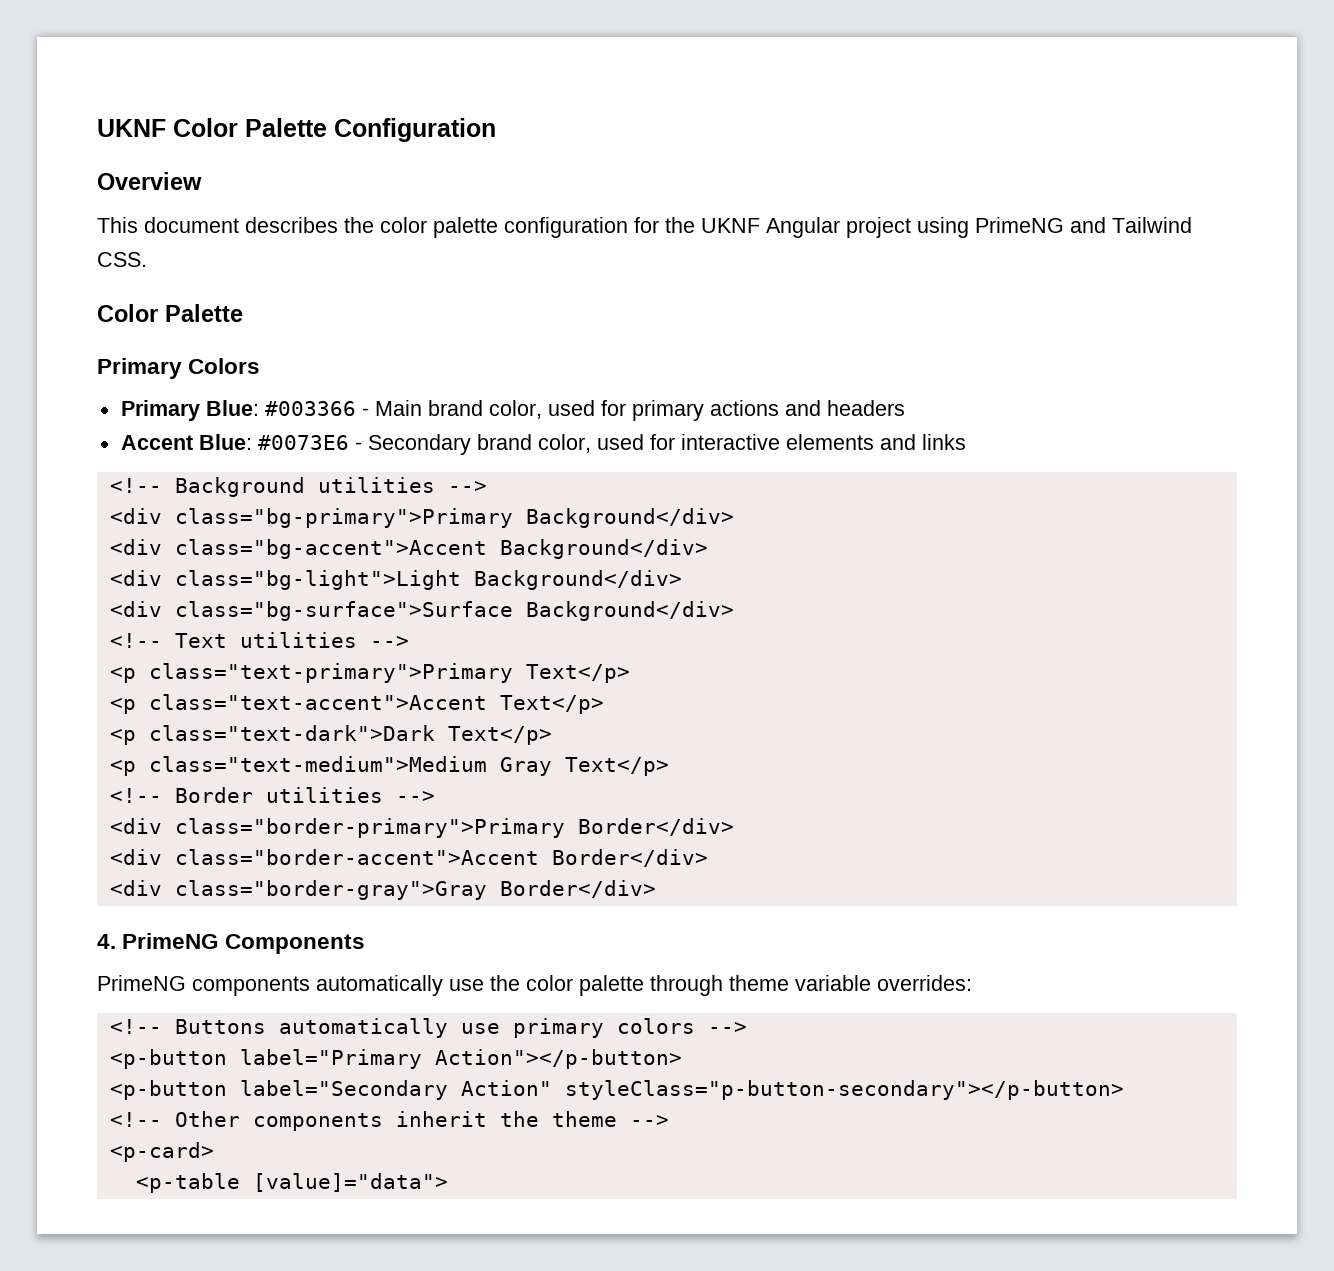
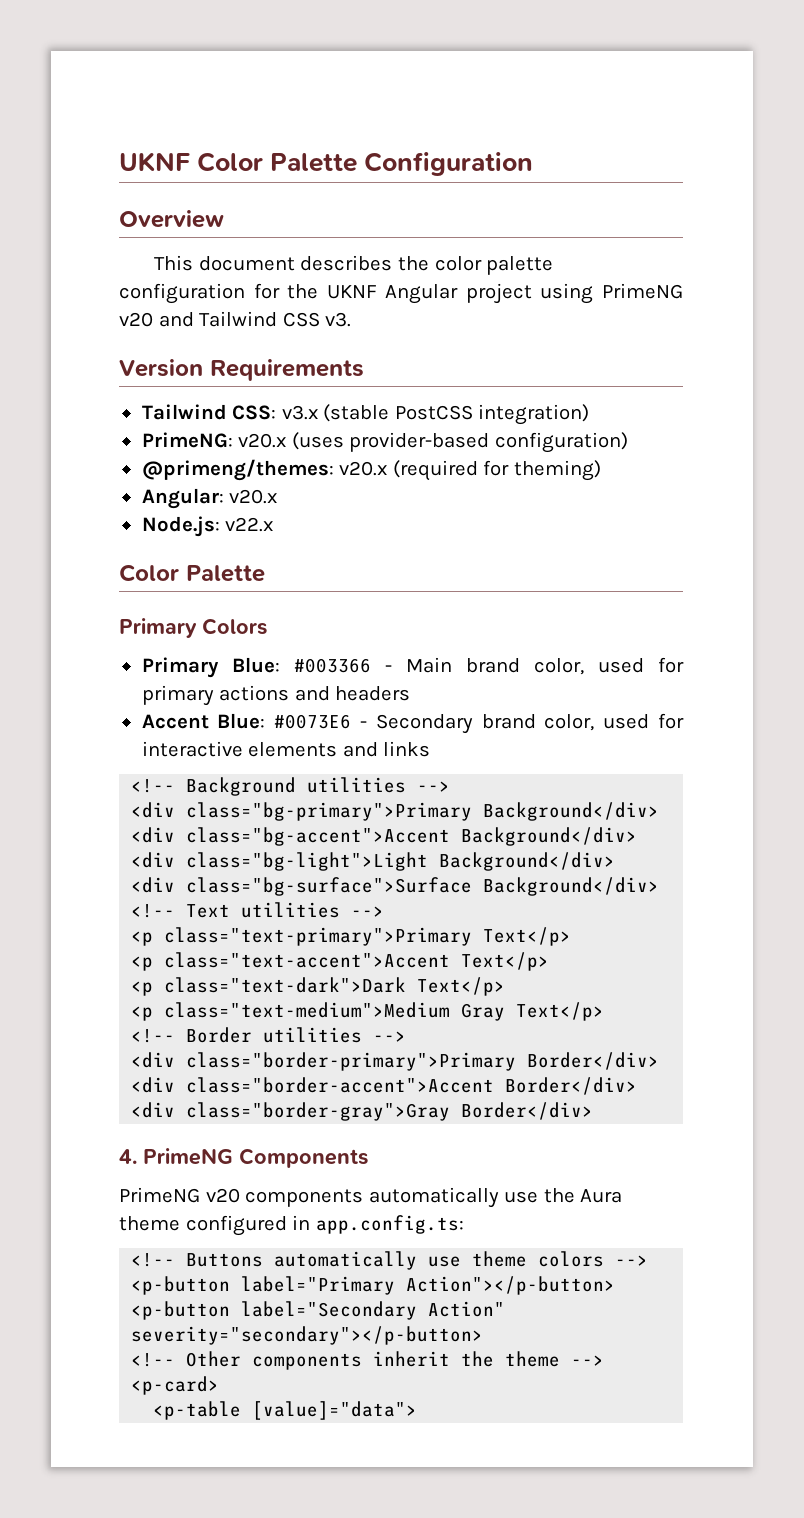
- This document describes the color palette configuration for the UKNF Angular project using PrimeNG and Tailwind CSS.
+ This document describes the color palette configuration for the UKNF Angular project using PrimeNG v20 and Tailwind CSS v3.
+ Version Requirements
+ Tailwind CSS: v3.x (stable PostCSS integration)
+ PrimeNG: v20.x (uses provider-based configuration)
+ @primeng/themes: v20.x (required for theming)
+ Angular: v20.x
+ Node.js: v22.x
- PrimeNG components automatically use the color palette through theme variable overrides:
+ PrimeNG v20 components automatically use the Aura theme configured in app.config.ts:
- <!-- Buttons automatically use primary colors -->
+ <!-- Buttons automatically use theme colors -->
- <p-button label="Secondary Action" styleClass="p-button-secondary"></p-button>
+ <p-button label="Secondary Action" severity="secondary"></p-button>

